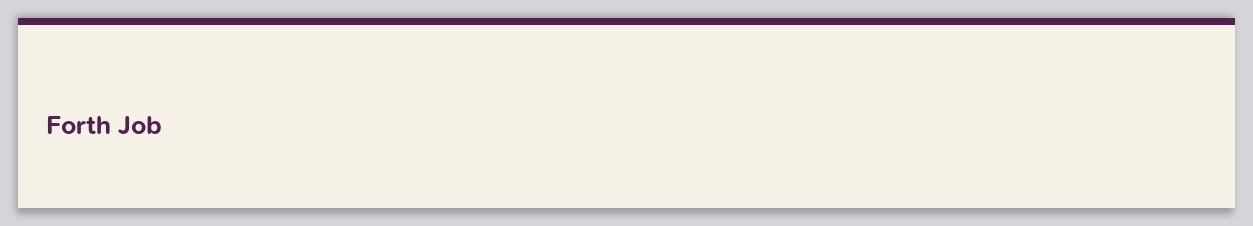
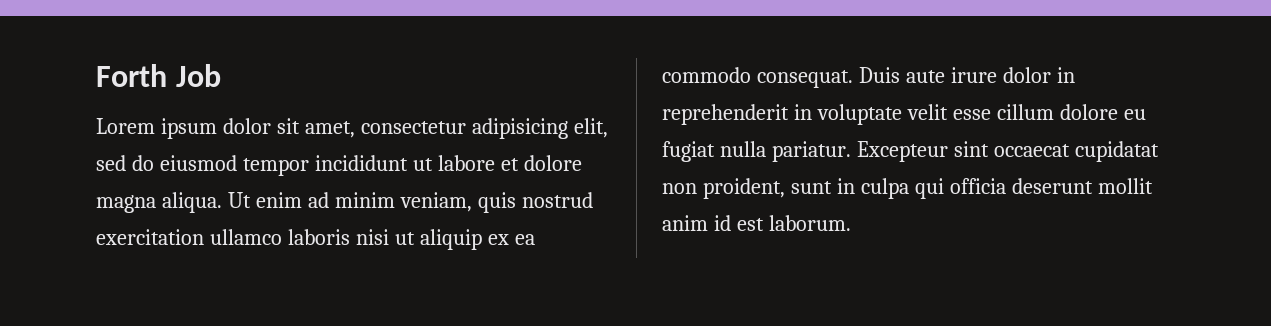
+ Lorem ipsum dolor sit amet, consectetur adipisicing elit, sed do eiusmod tempor incididunt ut labore et dolore magna aliqua. Ut enim ad minim veniam, quis nostrud exercitation ullamco laboris nisi ut aliquip ex ea commodo consequat. Duis aute irure dolor in reprehenderit in voluptate velit esse cillum dolore eu fugiat nulla pariatur. Excepteur sint occaecat cupidatat non proident, sunt in culpa qui officia deserunt mollit anim id est laborum.

